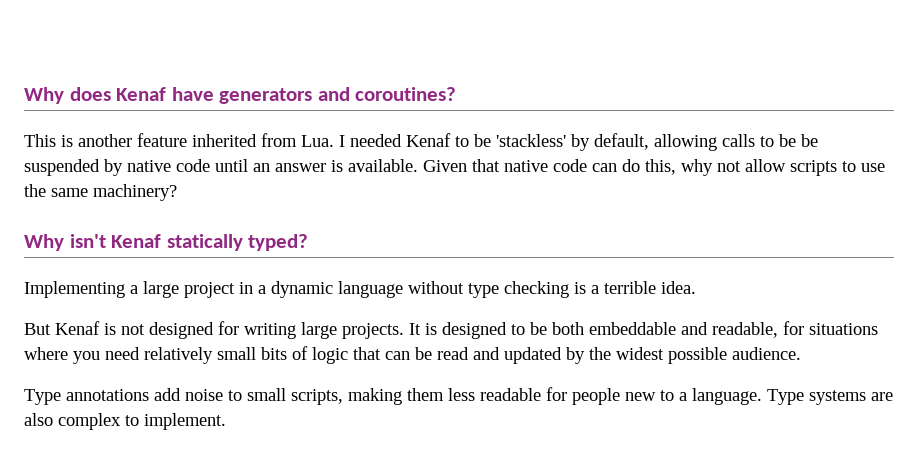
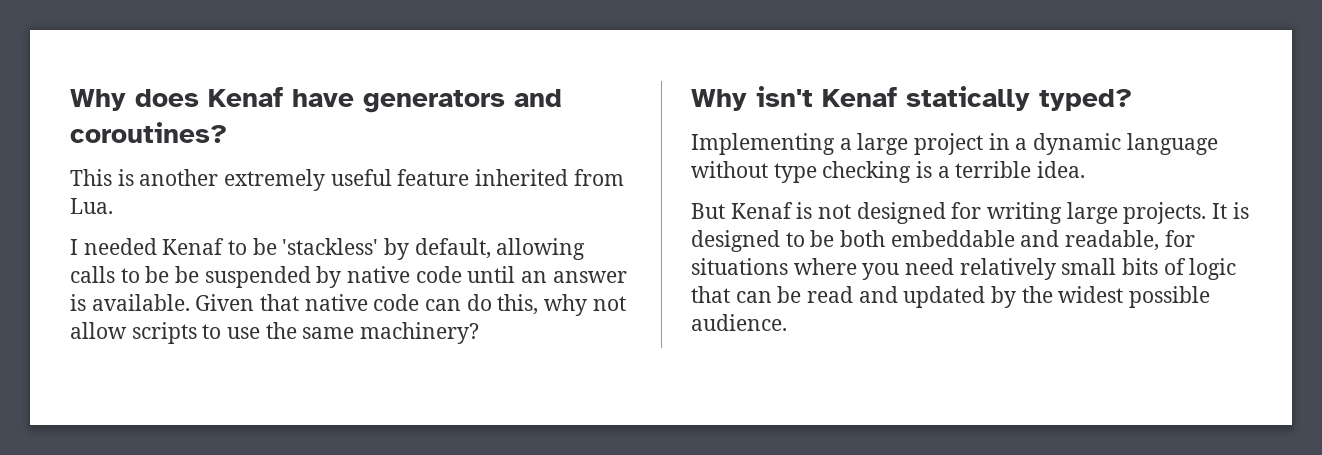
- This is another feature inherited from Lua. I needed Kenaf to be 'stackless' by default, allowing calls to be be suspended by native code until an answer is available.
+ This is another extremely useful feature inherited from Lua.
+ I needed Kenaf to be 'stackless' by default, allowing calls to be be suspended by native code until an answer is available.
- Type annotations add noise to small scripts, making them less readable for people new to a language. Type systems are also complex to implement.

